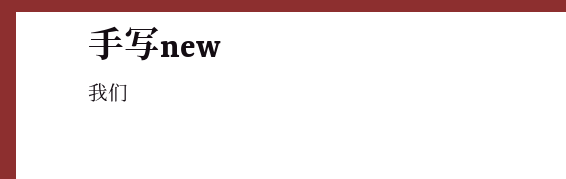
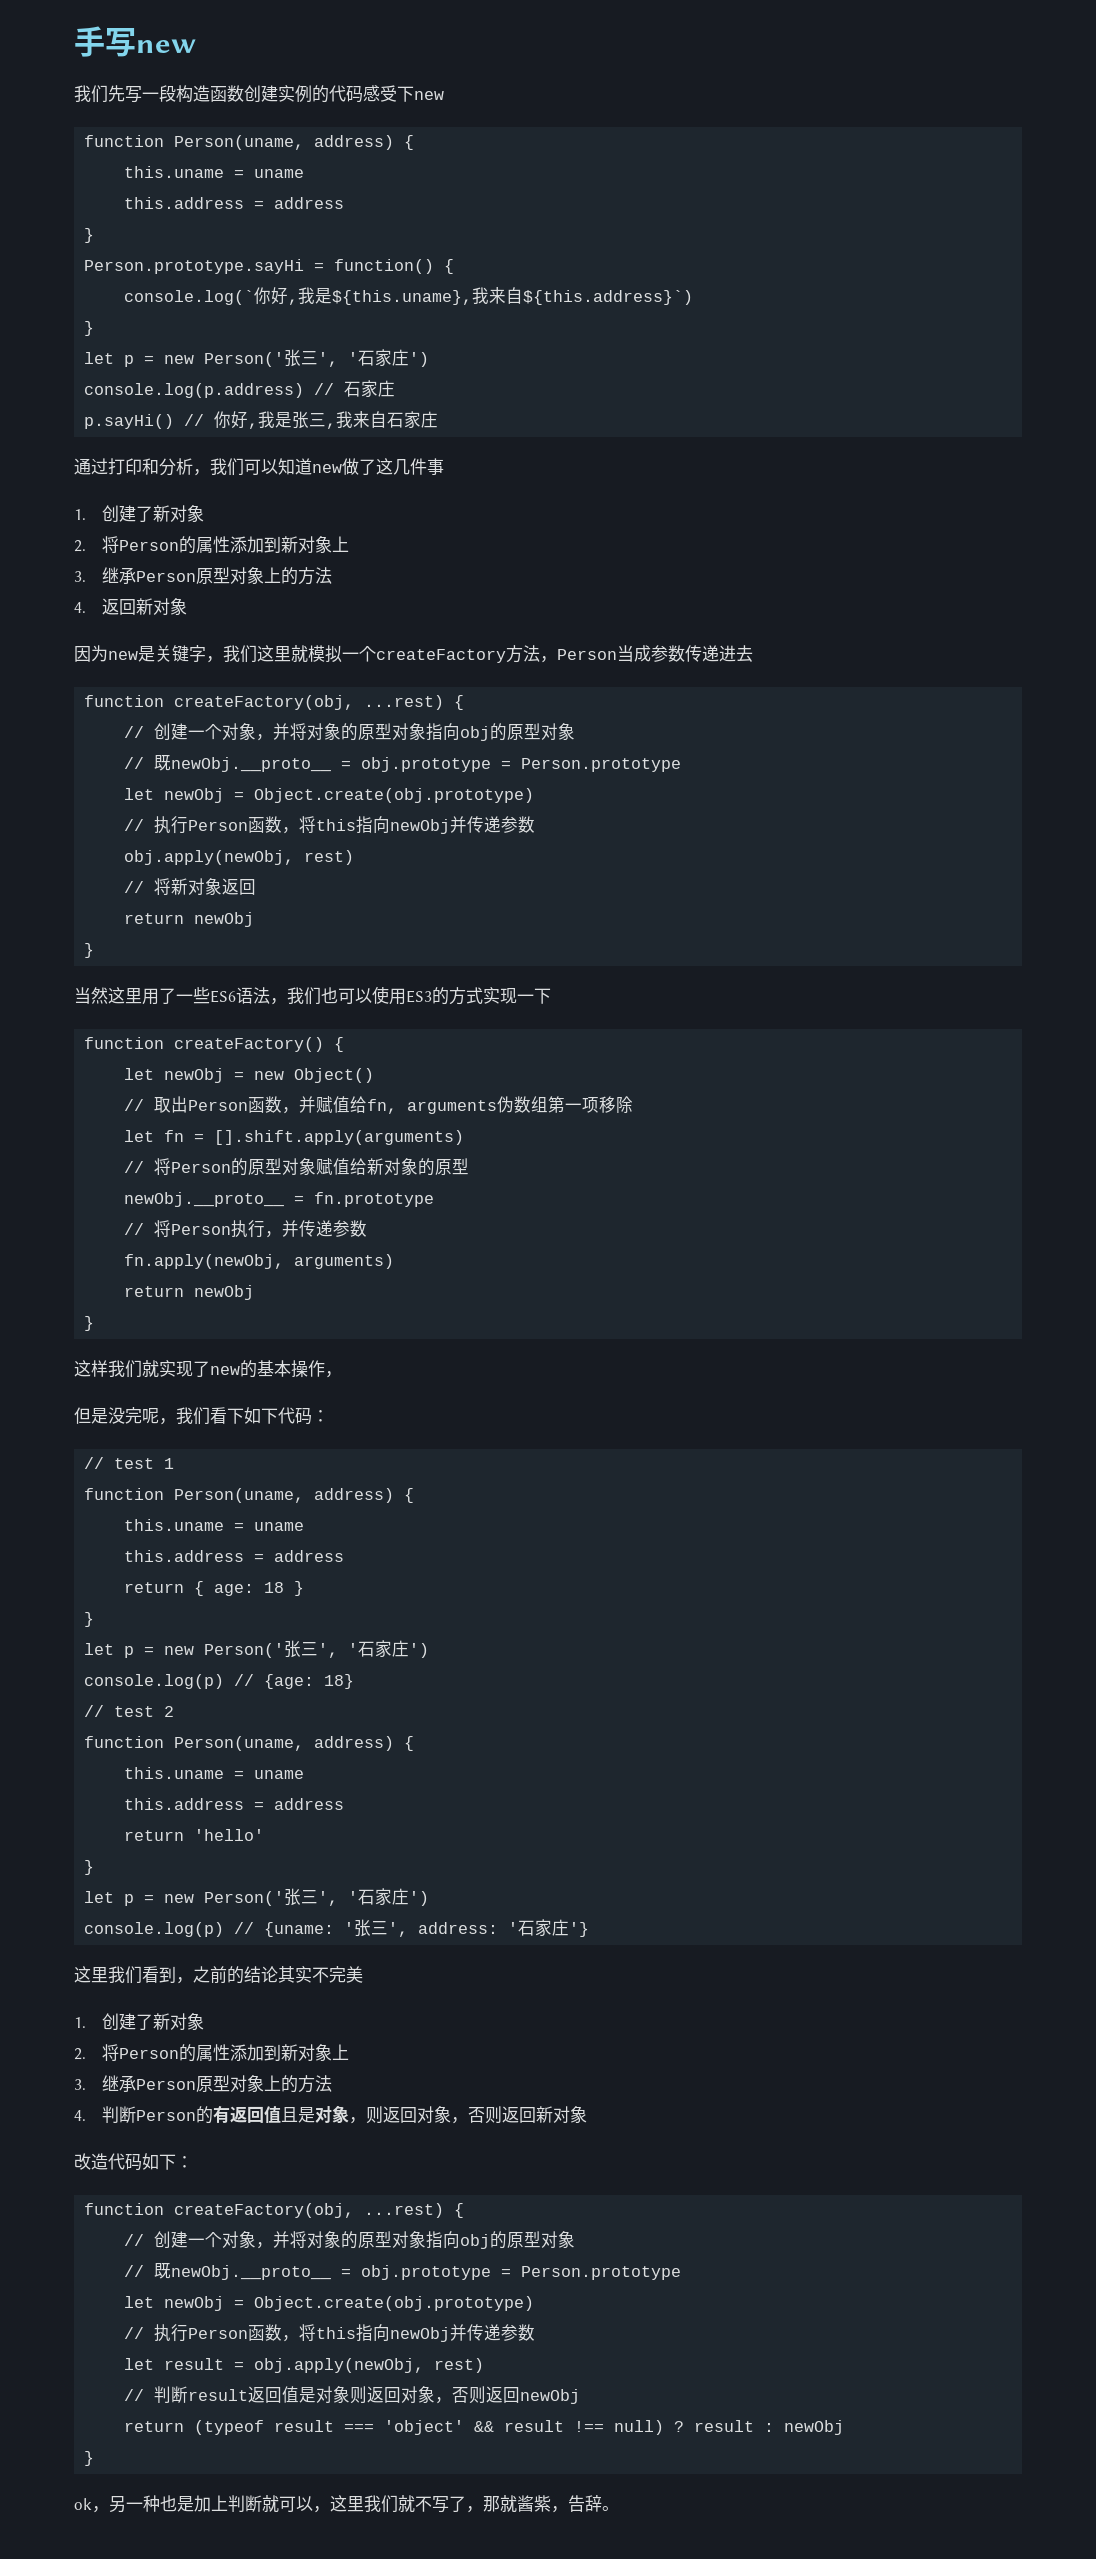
- 我们
+ 我们先写一段构造函数创建实例的代码感受下new
+ function Person(uname, address) {
+ this.uname = uname
+ this.address = address
+ }
+ Person.prototype.sayHi = function() {
+ console.log(`你好,我是${this.uname},我来自${this.address}`)
+ }
+ let p = new Person('张三', '石家庄')
+ console.log(p.address) // 石家庄
+ p.sayHi() // 你好,我是张三,我来自石家庄
+ 通过打印和分析，我们可以知道new做了这几件事
+ 1.创建了新对象
+ 2.将Person的属性添加到新对象上
+ 3.继承Person原型对象上的方法
+ 4.返回新对象
+ 因为new是关键字，我们这里就模拟一个createFactory方法，Person当成参数传递进去
+ function createFactory(obj, ...rest) {
+ // 创建一个对象，并将对象的原型对象指向obj的原型对象
+ // 既newObj.__proto__ = obj.prototype = Person.prototype
+ let newObj = Object.create(obj.prototype)
+ // 执行Person函数，将this指向newObj并传递参数
+ obj.apply(newObj, rest)
+ // 将新对象返回
+ return newObj
+ }
+ 当然这里用了一些ES6语法，我们也可以使用ES3的方式实现一下
+ function createFactory() {
+ let newObj = new Object()
+ // 取出Person函数，并赋值给fn, arguments伪数组第一项移除
+ let fn = [].shift.apply(arguments)
+ // 将Person的原型对象赋值给新对象的原型
+ newObj.__proto__ = fn.prototype
+ // 将Person执行，并传递参数
+ fn.apply(newObj, arguments)
+ return newObj
+ }
+ 这样我们就实现了new的基本操作，
+ 但是没完呢，我们看下如下代码：
+ // test 1
+ function Person(uname, address) {
+ this.uname = uname
+ this.address = address
+ return { age: 18 }
+ }
+ let p = new Person('张三', '石家庄')
+ console.log(p) // {age: 18}
+ // test 2
+ function Person(uname, address) {
+ this.uname = uname
+ this.address = address
+ return 'hello'
+ }
+ let p = new Person('张三', '石家庄')
+ console.log(p) // {uname: '张三', address: '石家庄'}
+ 这里我们看到，之前的结论其实不完美
+ 1.创建了新对象
+ 2.将Person的属性添加到新对象上
+ 3.继承Person原型对象上的方法
+ 4.判断Person的有返回值且是对象，则返回对象，否则返回新对象
+ 改造代码如下：
+ function createFactory(obj, ...rest) {
+ // 创建一个对象，并将对象的原型对象指向obj的原型对象
+ // 既newObj.__proto__ = obj.prototype = Person.prototype
+ let newObj = Object.create(obj.prototype)
+ // 执行Person函数，将this指向newObj并传递参数
+ let result = obj.apply(newObj, rest)
+ // 判断result返回值是对象则返回对象，否则返回newObj
+ return (typeof result === 'object' && result !== null) ? result : newObj
+ }
+ ok，另一种也是加上判断就可以，这里我们就不写了，那就酱紫，告辞。

